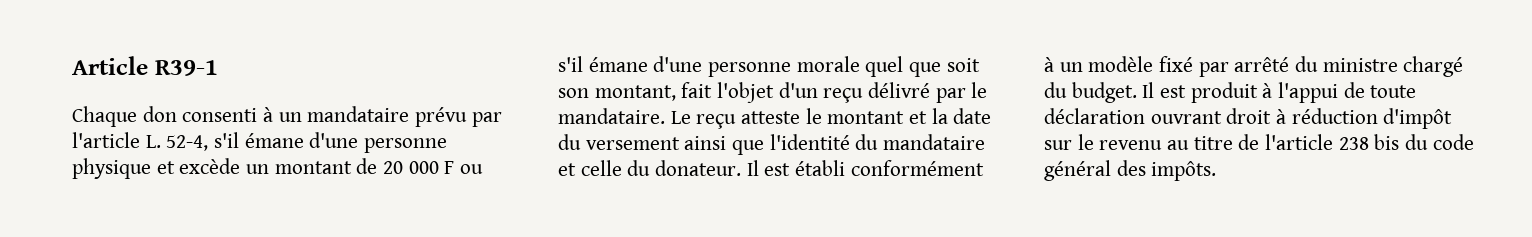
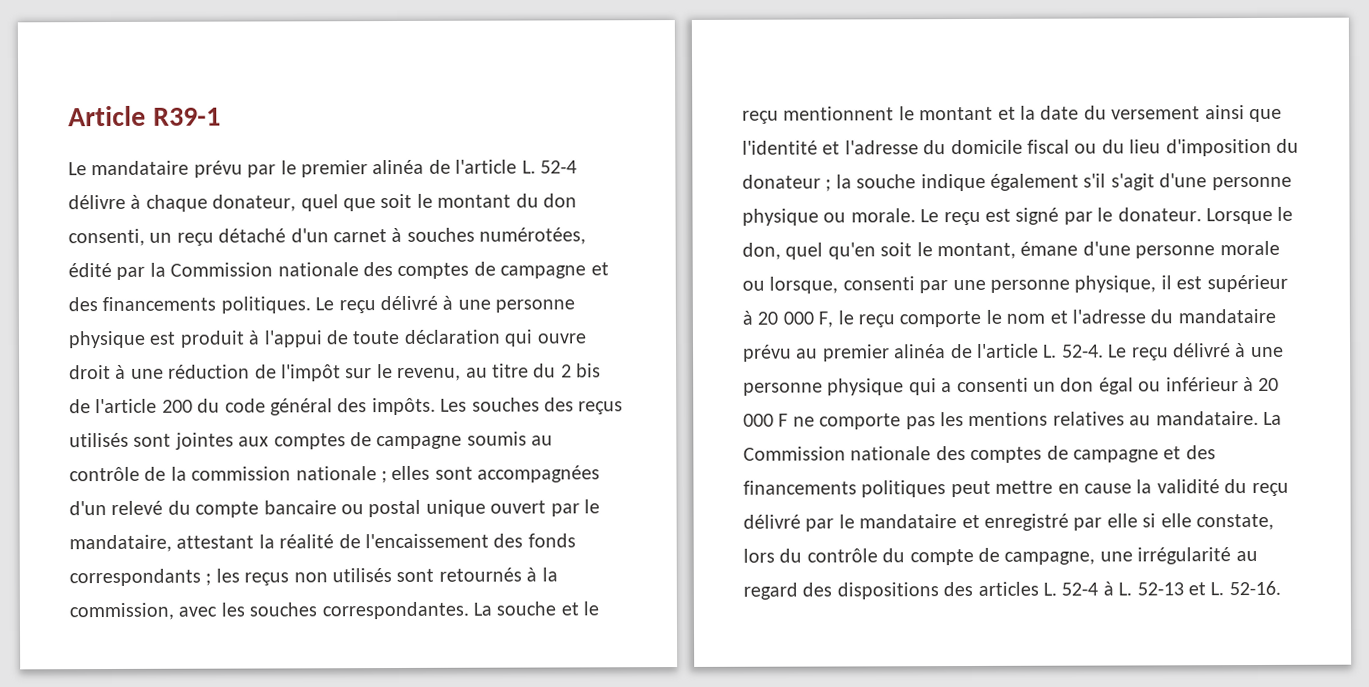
- Chaque don consenti à un mandataire prévu par l'article L. 52-4, s'il émane d'une personne physique et excède un montant de 20 000 F ou s'il émane d'une personne morale quel que soit son montant, fait l'objet d'un reçu délivré par le mandataire. Le reçu atteste le montant et la date du versement ainsi que l'identité du mandataire et celle du donateur. Il est établi conformément à un modèle fixé par arrêté du ministre chargé du budget. Il est produit à l'appui de toute déclaration ouvrant droit à réduction d'impôt sur le revenu au titre de l'article 238 bis du code général des impôts.
+ Le mandataire prévu par le premier alinéa de l'article L. 52-4 délivre à chaque donateur, quel que soit le montant du don consenti, un reçu détaché d'un carnet à souches numérotées, édité par la Commission nationale des comptes de campagne et des financements politiques. Le reçu délivré à une personne physique est produit à l'appui de toute déclaration qui ouvre droit à une réduction de l'impôt sur le revenu, au titre du 2 bis de l'article 200 du code général des impôts. Les souches des reçus utilisés sont jointes aux comptes de campagne soumis au contrôle de la commission nationale ; elles sont accompagnées d'un relevé du compte bancaire ou postal unique ouvert par le mandataire, attestant la réalité de l'encaissement des fonds correspondants ; les reçus non utilisés sont retournés à la commission, avec les souches correspondantes. La souche et le reçu mentionnent le montant et la date du versement ainsi que l'identité et l'adresse du domicile fiscal ou du lieu d'imposition du donateur ; la souche indique également s'il s'agit d'une personne physique ou morale. Le reçu est signé par le donateur. Lorsque le don, quel qu'en soit le montant, émane d'une personne morale ou lorsque, consenti par une personne physique, il est supérieur à 20 000 F, le reçu comporte le nom et l'adresse du mandataire prévu au premier alinéa de l'article L. 52-4. Le reçu délivré à une personne physique qui a consenti un don égal ou inférieur à 20 000 F ne comporte pas les mentions relatives au mandataire. La Commission nationale des comptes de campagne et des financements politiques peut mettre en cause la validité du reçu délivré par le mandataire et enregistré par elle si elle constate, lors du contrôle du compte de campagne, une irrégularité au regard des dispositions des articles L. 52-4 à L. 52-13 et L. 52-16.

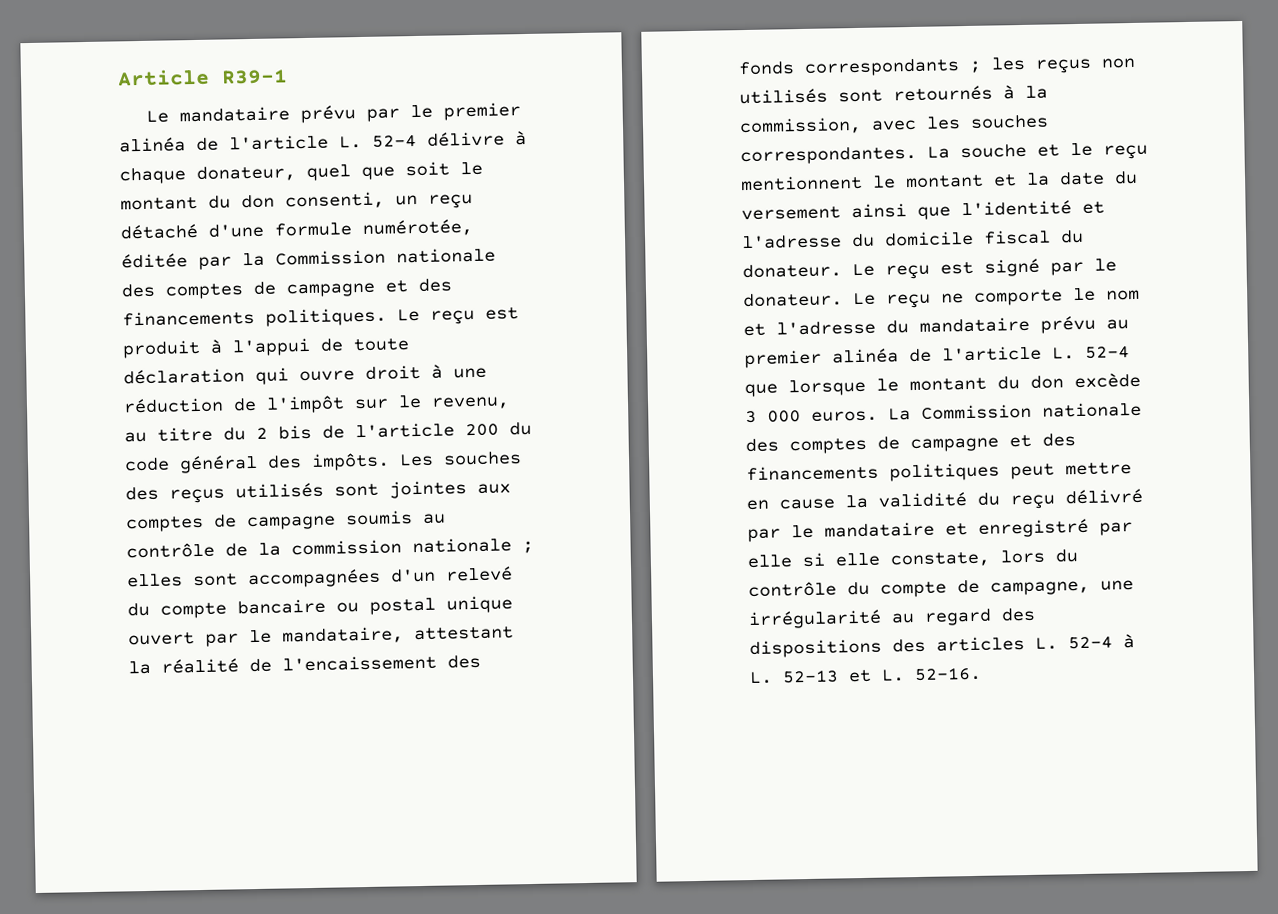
- Le mandataire prévu par le premier alinéa de l'article L. 52-4 délivre à chaque donateur, quel que soit le montant du don consenti, un reçu détaché d'un carnet à souches numérotées, édité par la Commission nationale des comptes de campagne et des financements politiques.
+ Le mandataire prévu par le premier alinéa de l'article L. 52-4 délivre à chaque donateur, quel que soit le montant du don consenti, un reçu détaché d'une formule numérotée, éditée par la Commission nationale des comptes de campagne et des financements politiques.
- Le reçu délivré à une personne physique est produit à l'appui de toute déclaration qui ouvre droit à une réduction de l'impôt sur le revenu, au titre du 2 bis de l'article 200 du code général des impôts.
+ Le reçu est produit à l'appui de toute déclaration qui ouvre droit à une réduction de l'impôt sur le revenu, au titre du 2 bis de l'article 200 du code général des impôts.
- La souche et le reçu mentionnent le montant et la date du versement ainsi que l'identité et l'adresse du domicile fiscal ou du lieu d'imposition du donateur ; la souche indique également s'il s'agit d'une personne physique ou morale.
+ La souche et le reçu mentionnent le montant et la date du versement ainsi que l'identité et l'adresse du domicile fiscal du donateur.
- Lorsque le don, quel qu'en soit le montant, émane d'une personne morale ou lorsque, consenti par une personne physique, il est supérieur à 20 000 F, le reçu comporte le nom et l'adresse du mandataire prévu au premier alinéa de l'article L. 52-4. Le reçu délivré à une personne physique qui a consenti un don égal ou inférieur à 20 000 F ne comporte pas les mentions relatives au mandataire.
+ Le reçu ne comporte le nom et l'adresse du mandataire prévu au premier alinéa de l'article L. 52-4 que lorsque le montant du don excède 3 000 euros.

